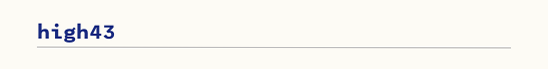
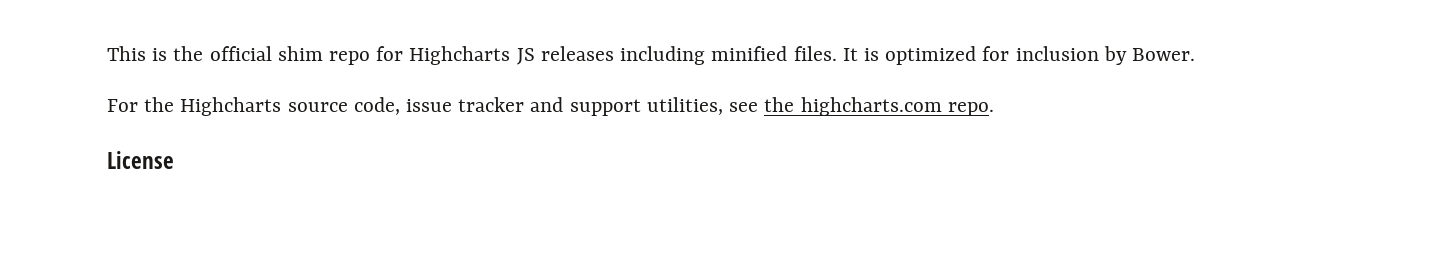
- high43
+ This is the official shim repo for Highcharts JS releases including minified files. It is optimized for inclusion by Bower.
+ For the Highcharts source code, issue tracker and support utilities, see the highcharts.com repo.
+ License

